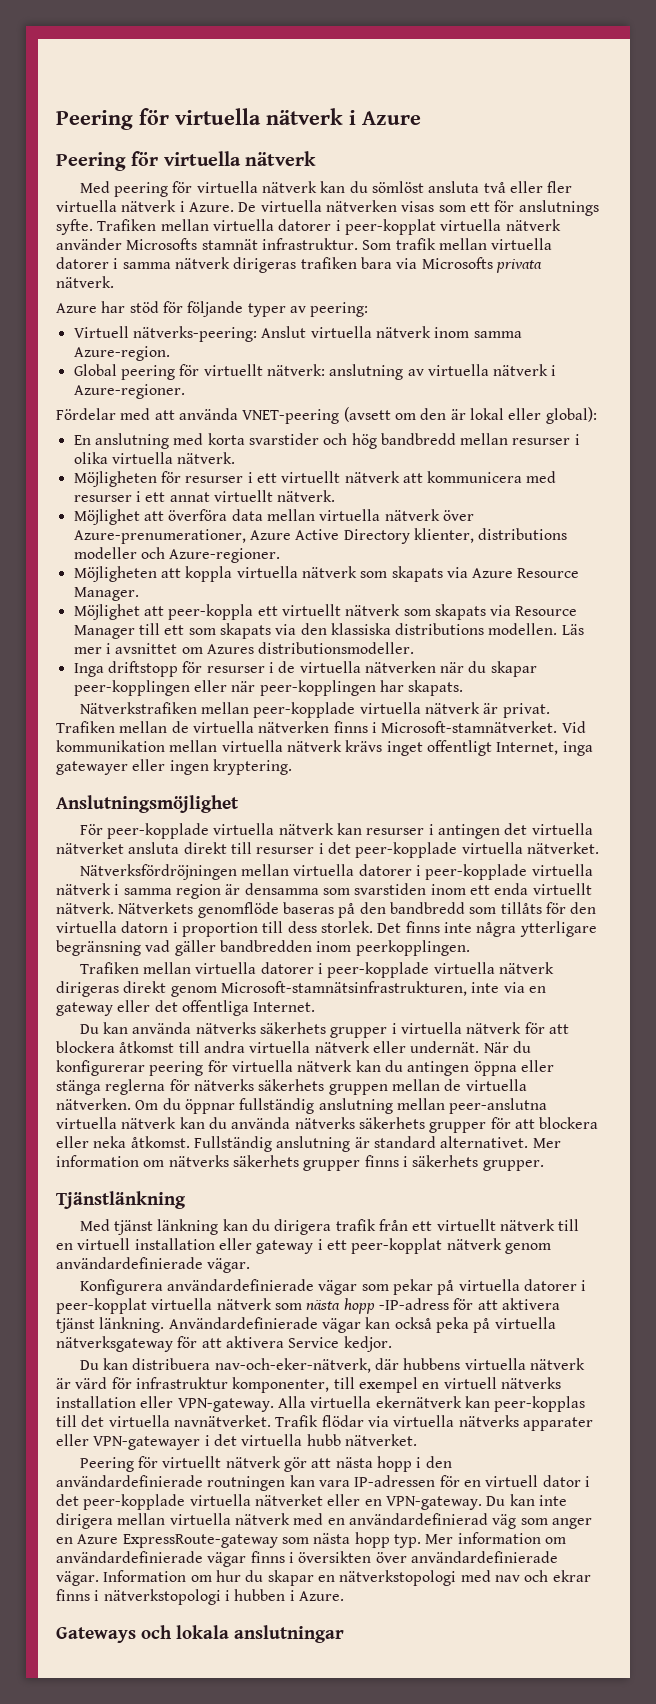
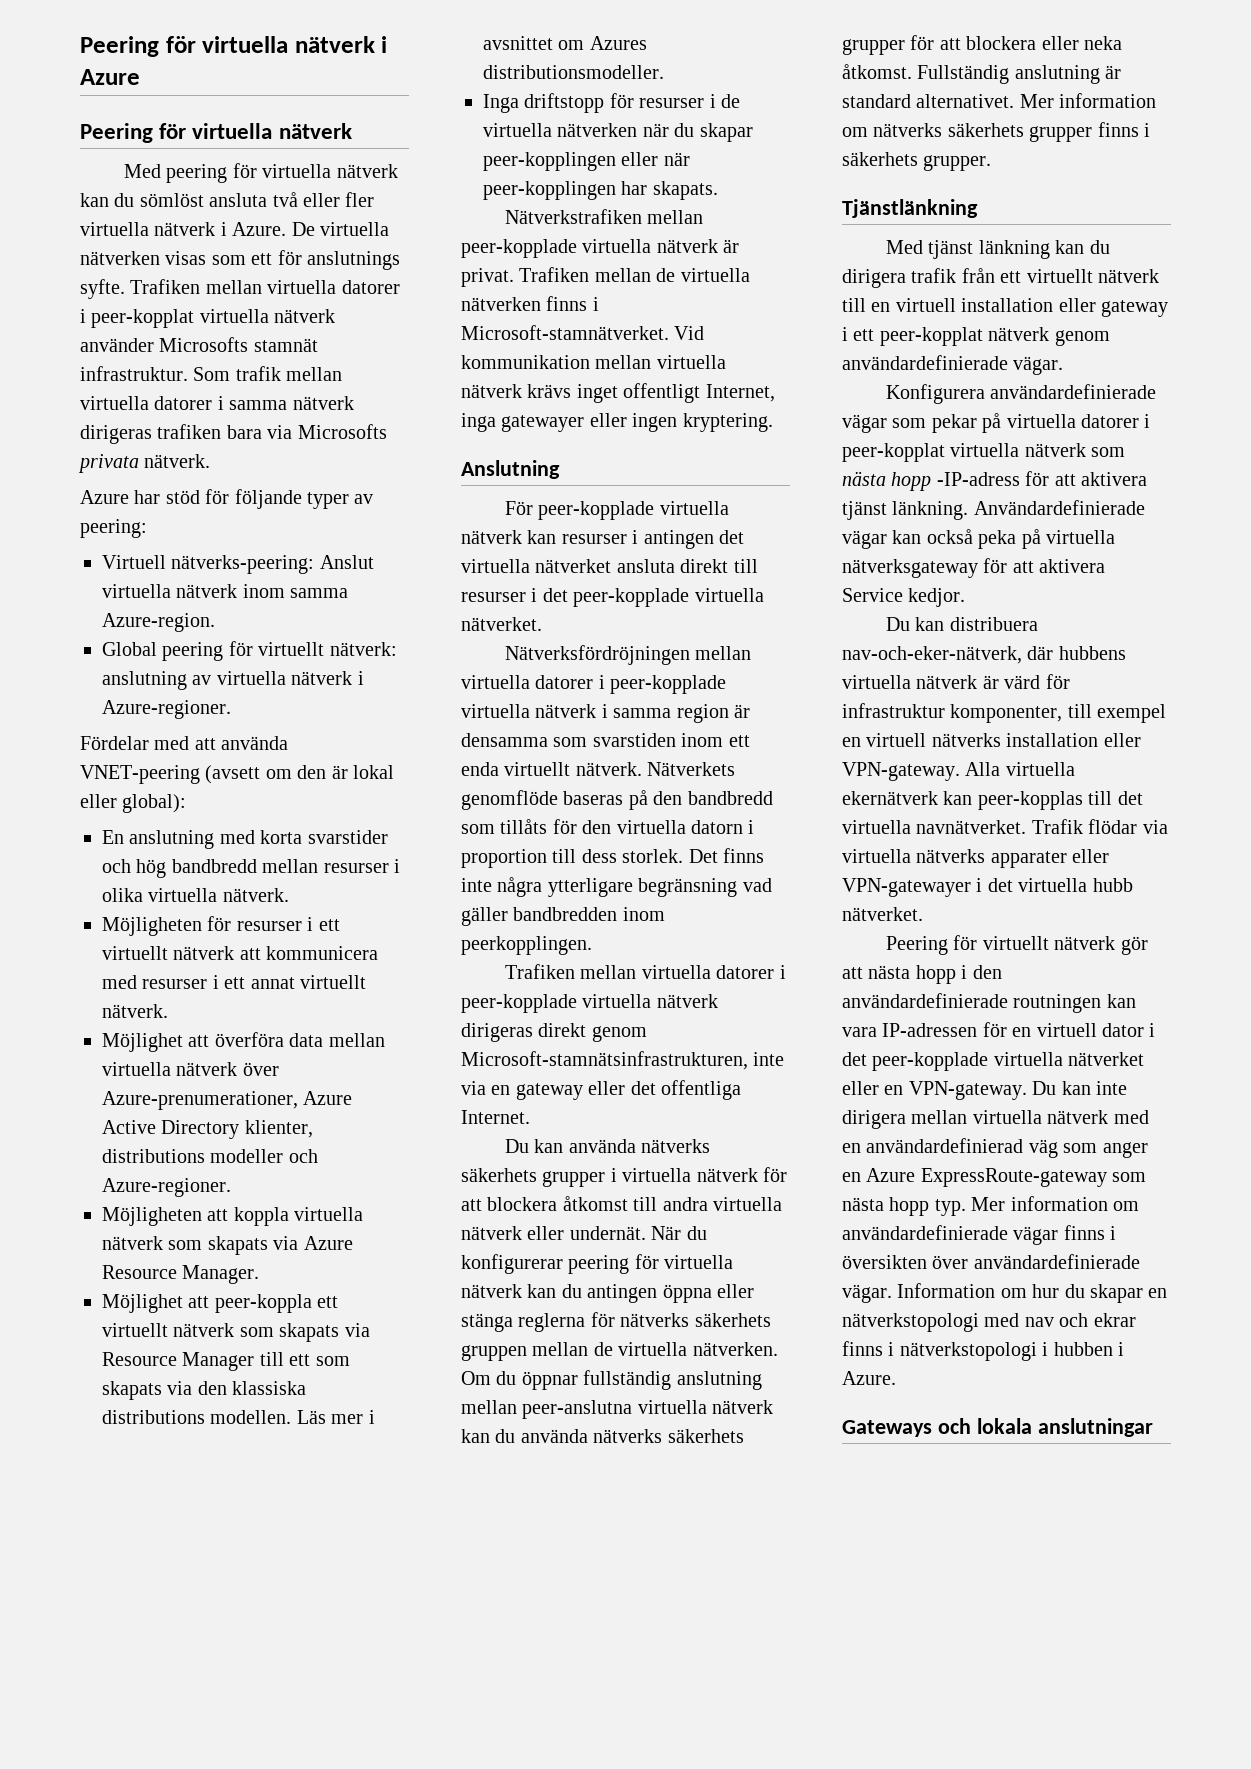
- Anslutningsmöjlighet
+ Anslutning

